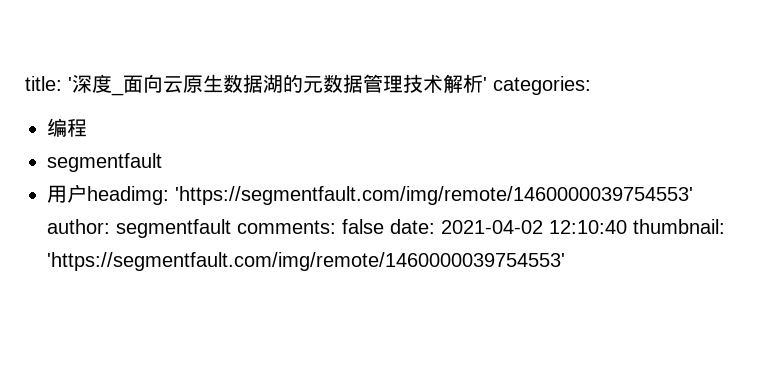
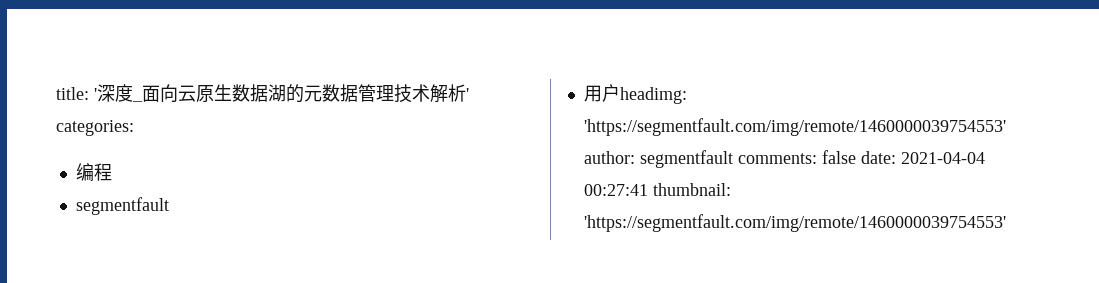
- 用户headimg: 'https://segmentfault.com/img/remote/1460000039754553' author: segmentfault comments: false date: 2021-04-02 12:10:40 thumbnail: 'https://segmentfault.com/img/remote/1460000039754553'
+ 用户headimg: 'https://segmentfault.com/img/remote/1460000039754553' author: segmentfault comments: false date: 2021-04-04 00:27:41 thumbnail: 'https://segmentfault.com/img/remote/1460000039754553'

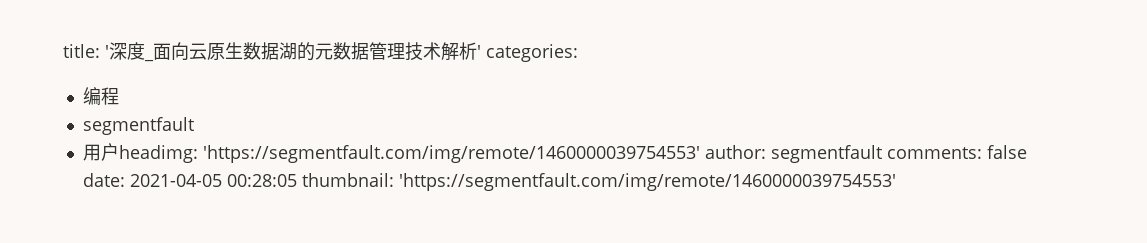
- 用户headimg: 'https://segmentfault.com/img/remote/1460000039754553' author: segmentfault comments: false date: 2021-04-04 00:27:41 thumbnail: 'https://segmentfault.com/img/remote/1460000039754553'
+ 用户headimg: 'https://segmentfault.com/img/remote/1460000039754553' author: segmentfault comments: false date: 2021-04-05 00:28:05 thumbnail: 'https://segmentfault.com/img/remote/1460000039754553'

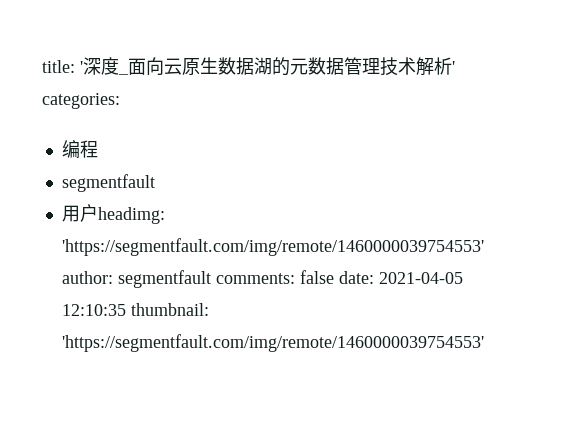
- 用户headimg: 'https://segmentfault.com/img/remote/1460000039754553' author: segmentfault comments: false date: 2021-04-05 00:28:05 thumbnail: 'https://segmentfault.com/img/remote/1460000039754553'
+ 用户headimg: 'https://segmentfault.com/img/remote/1460000039754553' author: segmentfault comments: false date: 2021-04-05 12:10:35 thumbnail: 'https://segmentfault.com/img/remote/1460000039754553'

